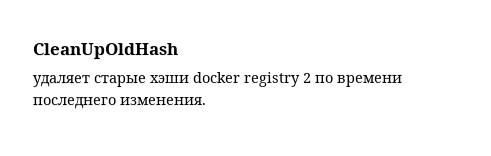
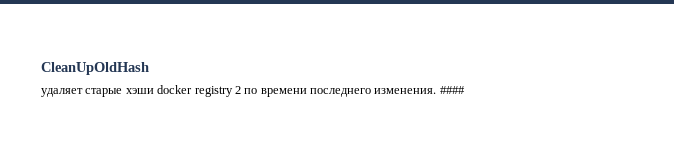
+ ####

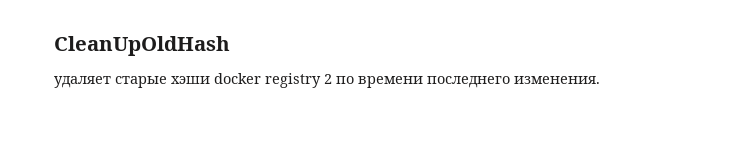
- ####

